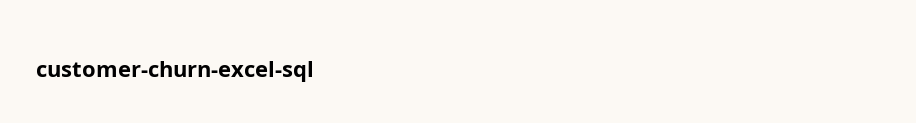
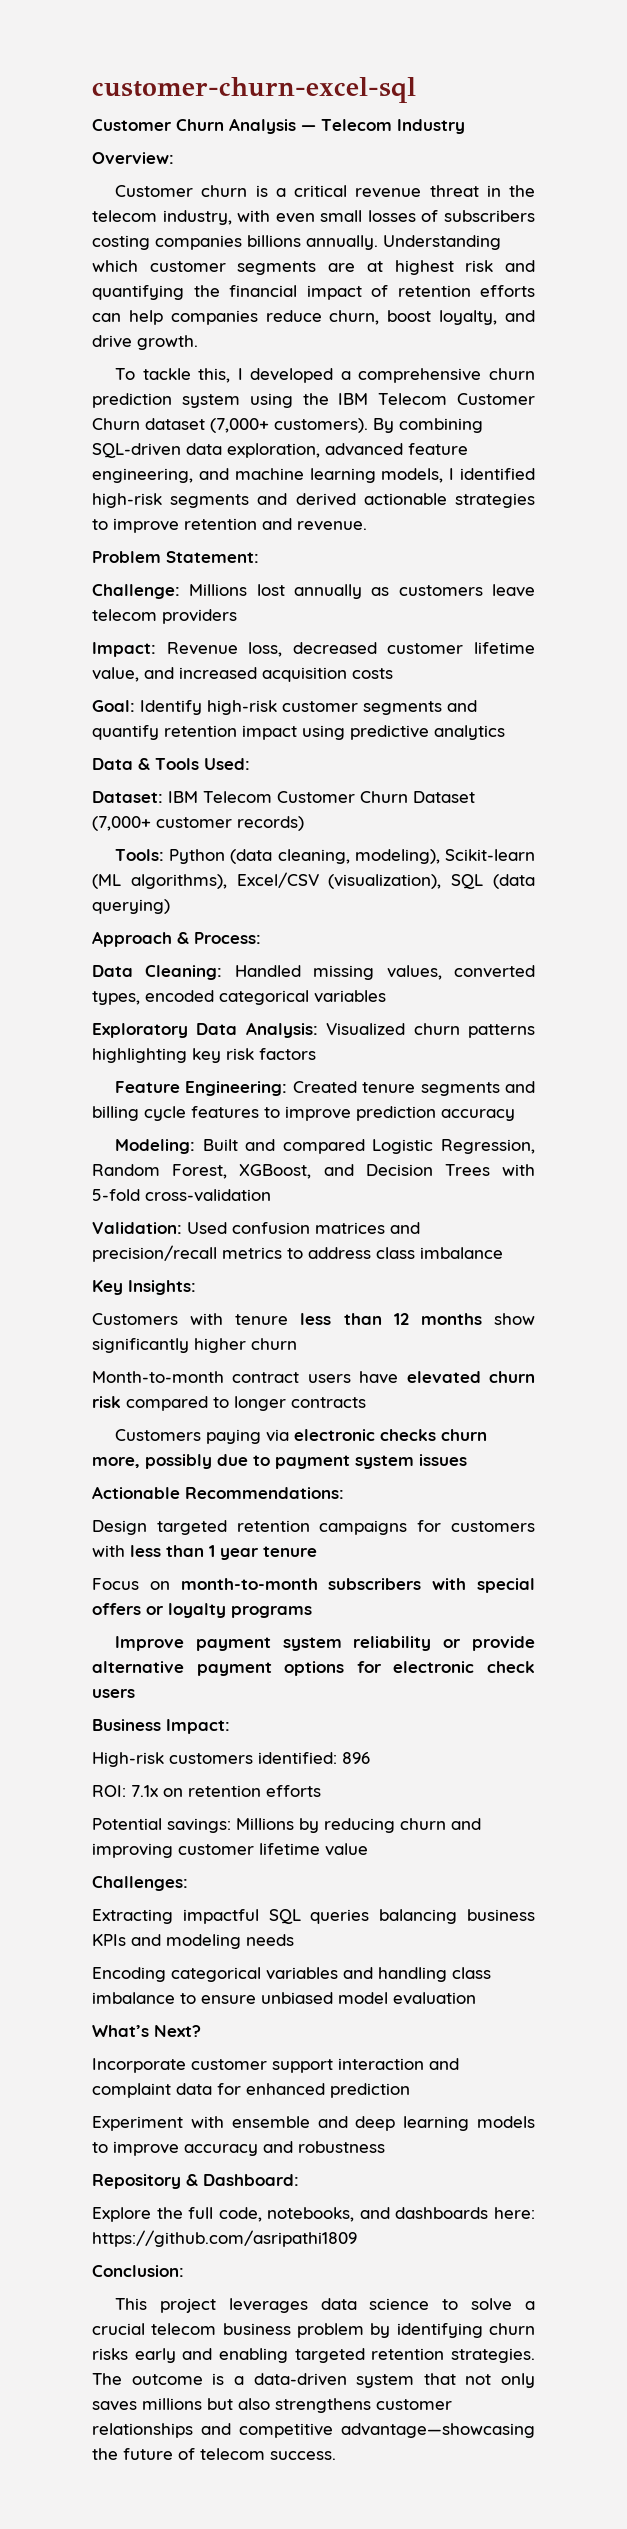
+ Customer Churn Analysis — Telecom Industry
+ Overview:
+ Customer churn is a critical revenue threat in the telecom industry, with even small losses of subscribers costing companies billions annually. Understanding which customer segments are at highest risk and quantifying the financial impact of retention efforts can help companies reduce churn, boost loyalty, and drive growth.
+ To tackle this, I developed a comprehensive churn prediction system using the IBM Telecom Customer Churn dataset (7,000+ customers). By combining SQL-driven data exploration, advanced feature engineering, and machine learning models, I identified high-risk segments and derived actionable strategies to improve retention and revenue.
+ Problem Statement:
+ Challenge: Millions lost annually as customers leave telecom providers
+ Impact: Revenue loss, decreased customer lifetime value, and increased acquisition costs
+ Goal: Identify high-risk customer segments and quantify retention impact using predictive analytics
+ Data & Tools Used:
+ Dataset: IBM Telecom Customer Churn Dataset (7,000+ customer records)
+ Tools: Python (data cleaning, modeling), Scikit-learn (ML algorithms), Excel/CSV (visualization), SQL (data querying)
+ Approach & Process:
+ Data Cleaning: Handled missing values, converted types, encoded categorical variables
+ Exploratory Data Analysis: Visualized churn patterns highlighting key risk factors
+ Feature Engineering: Created tenure segments and billing cycle features to improve prediction accuracy
+ Modeling: Built and compared Logistic Regression, Random Forest, XGBoost, and Decision Trees with 5-fold cross-validation
+ Validation: Used confusion matrices and precision/recall metrics to address class imbalance
+ Key Insights:
+ Customers with tenure less than 12 months show significantly higher churn
+ Month-to-month contract users have elevated churn risk compared to longer contracts
+ Customers paying via electronic checks churn more, possibly due to payment system issues
+ Actionable Recommendations:
+ Design targeted retention campaigns for customers with less than 1 year tenure
+ Focus on month-to-month subscribers with special offers or loyalty programs
+ Improve payment system reliability or provide alternative payment options for electronic check users
+ Business Impact:
+ High-risk customers identified: 896
+ ROI: 7.1x on retention efforts
+ Potential savings: Millions by reducing churn and improving customer lifetime value
+ Challenges:
+ Extracting impactful SQL queries balancing business KPIs and modeling needs
+ Encoding categorical variables and handling class imbalance to ensure unbiased model evaluation
+ What’s Next?
+ Incorporate customer support interaction and complaint data for enhanced prediction
+ Experiment with ensemble and deep learning models to improve accuracy and robustness
+ Repository & Dashboard:
+ Explore the full code, notebooks, and dashboards here: https://github.com/asripathi1809
+ Conclusion:
+ This project leverages data science to solve a crucial telecom business problem by identifying churn risks early and enabling targeted retention strategies. The outcome is a data-driven system that not only saves millions but also strengthens customer relationships and competitive advantage—showcasing the future of telecom success.

